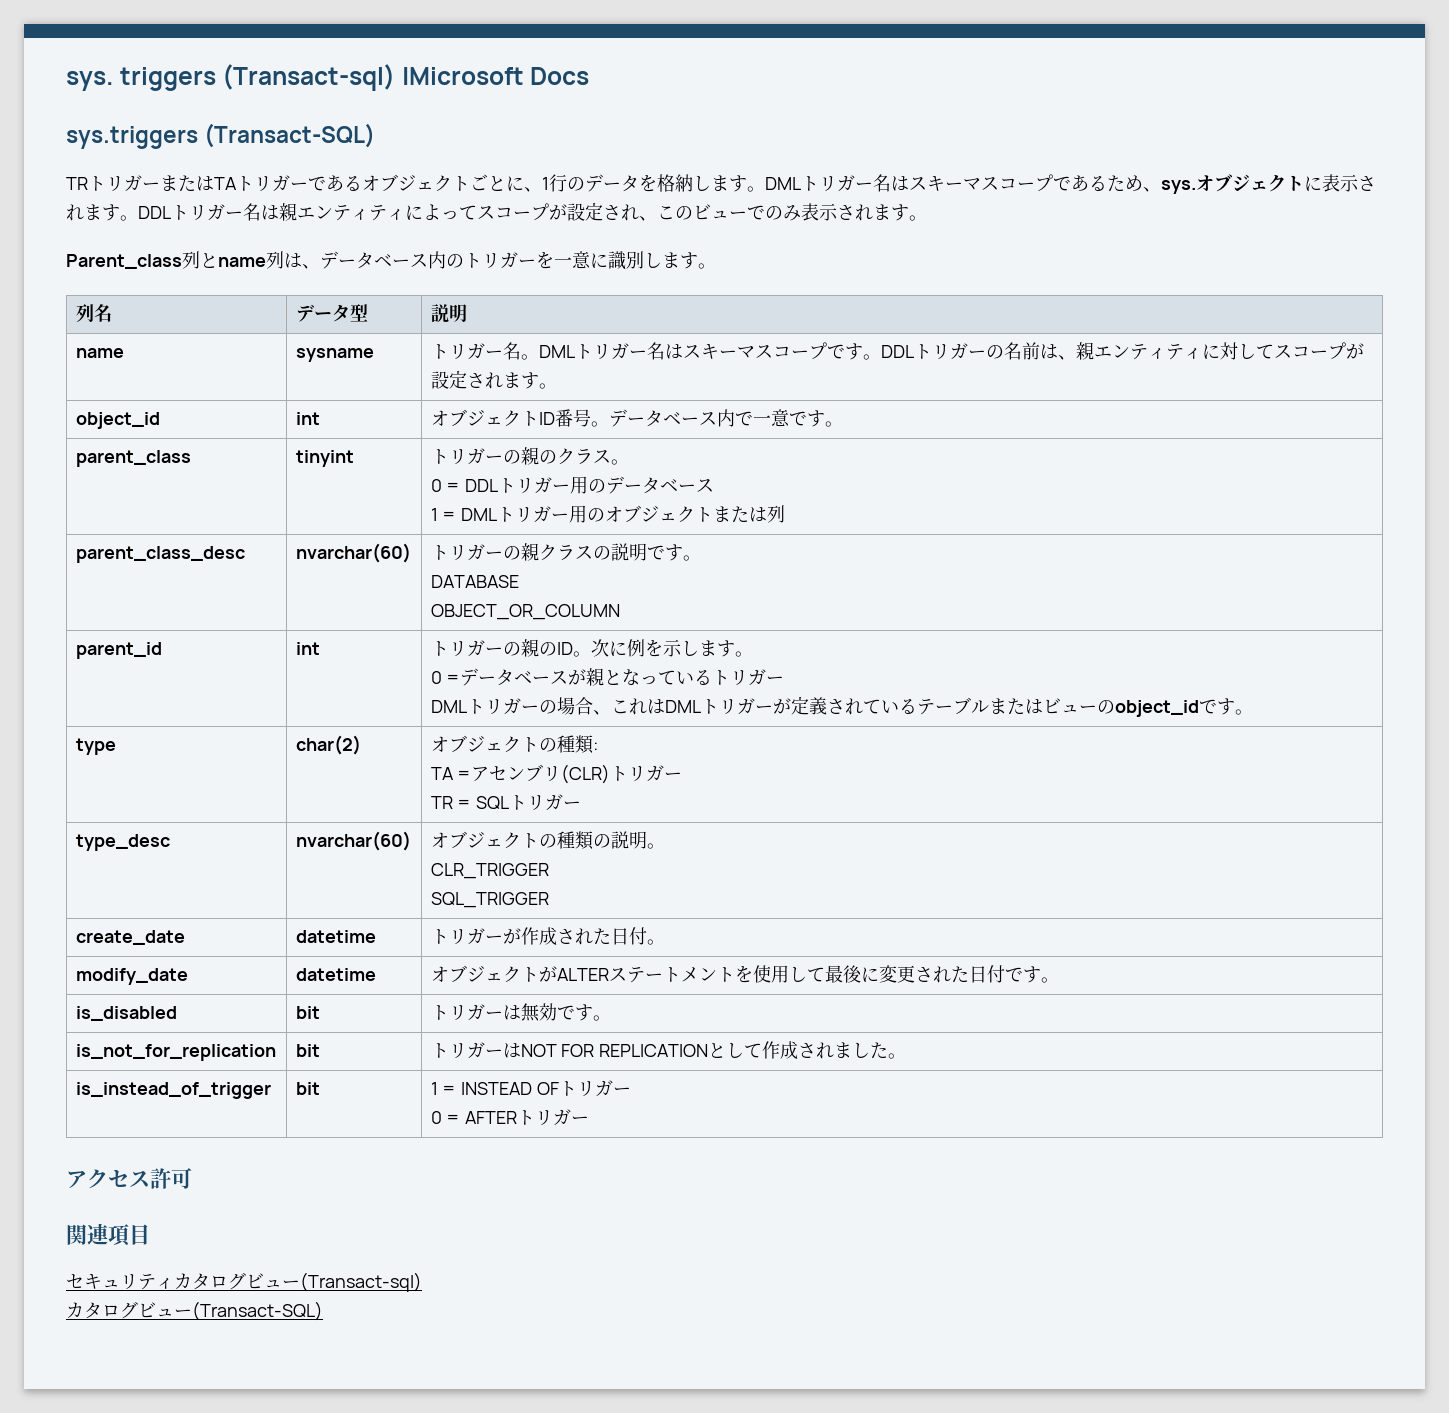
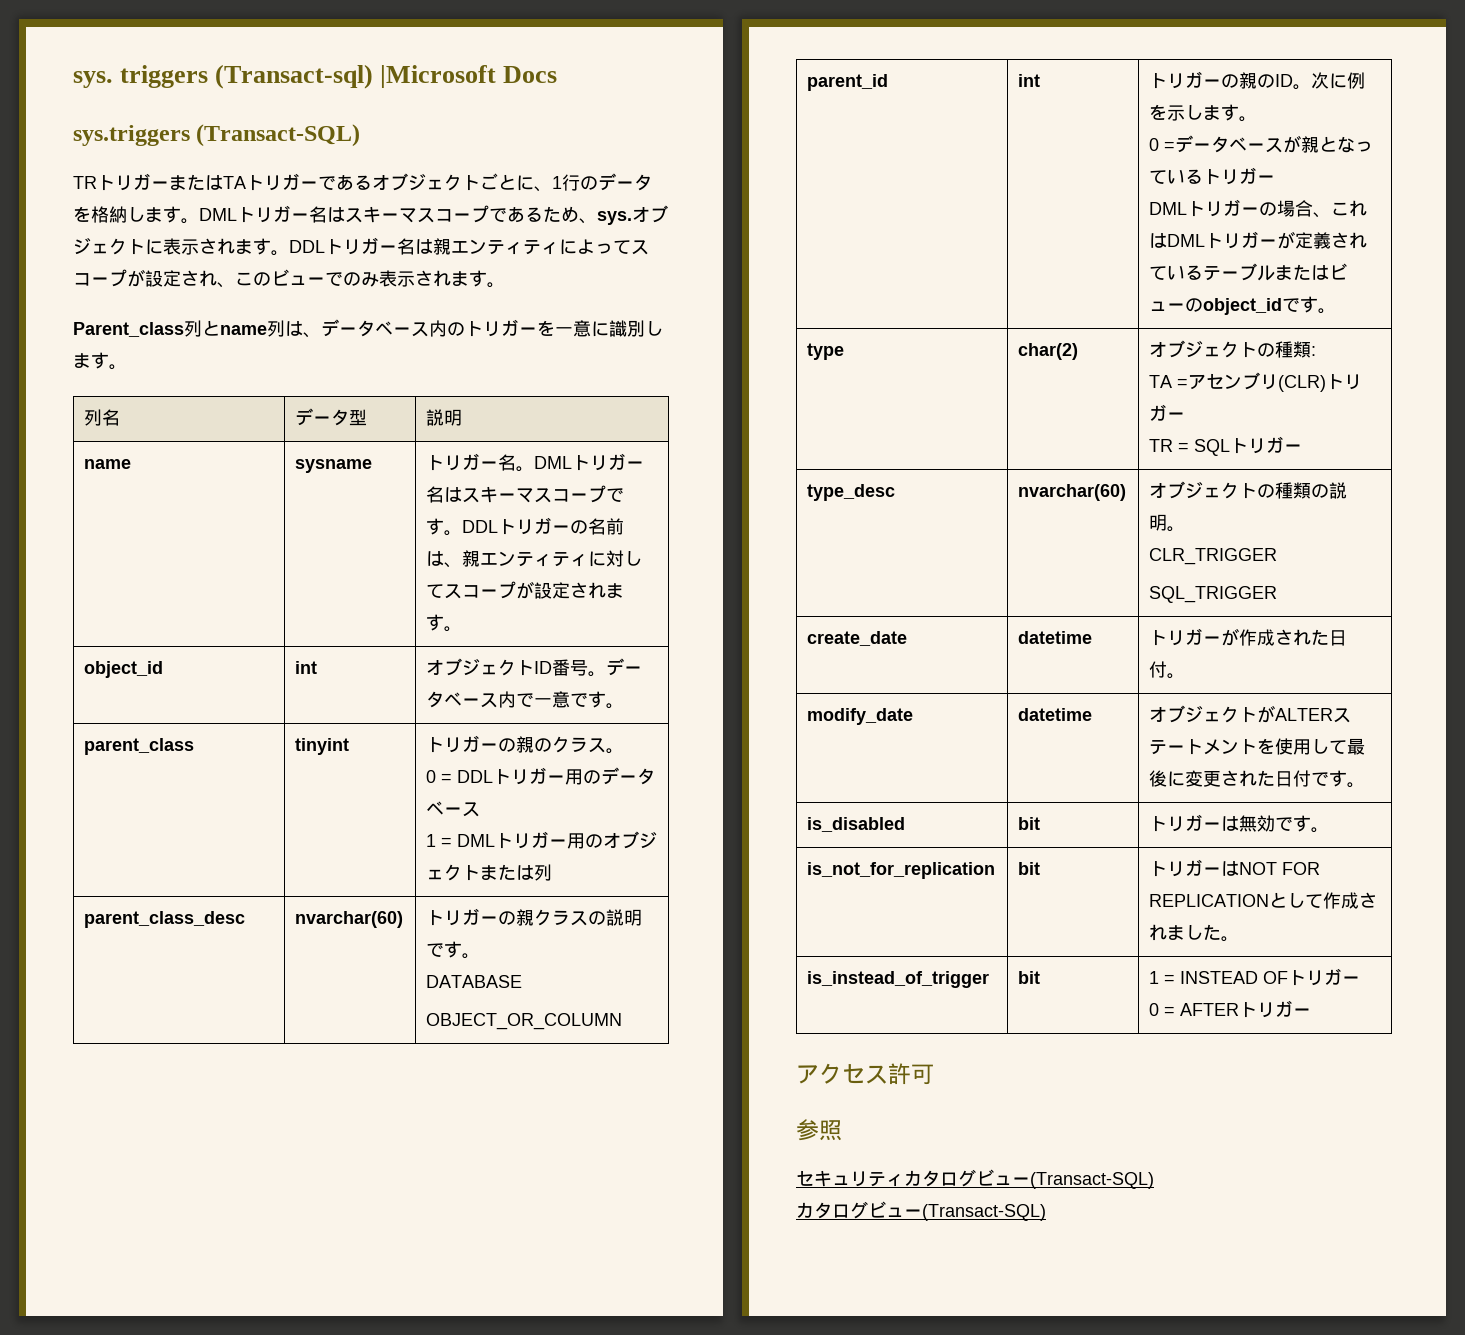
- 関連項目
+ 参照
- セキュリティカタログビュー(Transact-sql)
+ セキュリティカタログビュー(Transact-SQL)

